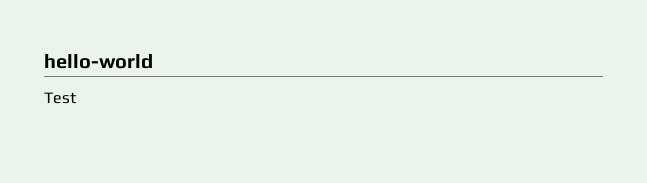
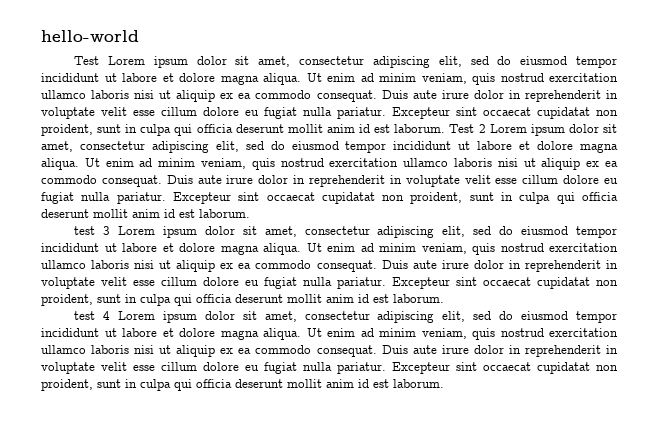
- Test
+ Test Lorem ipsum dolor sit amet, consectetur adipiscing elit, sed do eiusmod tempor incididunt ut labore et dolore magna aliqua. Ut enim ad minim veniam, quis nostrud exercitation ullamco laboris nisi ut aliquip ex ea commodo consequat. Duis aute irure dolor in reprehenderit in voluptate velit esse cillum dolore eu fugiat nulla pariatur. Excepteur sint occaecat cupidatat non proident, sunt in culpa qui officia deserunt mollit anim id est laborum. Test 2 Lorem ipsum dolor sit amet, consectetur adipiscing elit, sed do eiusmod tempor incididunt ut labore et dolore magna aliqua. Ut enim ad minim veniam, quis nostrud exercitation ullamco laboris nisi ut aliquip ex ea commodo consequat. Duis aute irure dolor in reprehenderit in voluptate velit esse cillum dolore eu fugiat nulla pariatur. Excepteur sint occaecat cupidatat non proident, sunt in culpa qui officia deserunt mollit anim id est laborum.
+ test 3 Lorem ipsum dolor sit amet, consectetur adipiscing elit, sed do eiusmod tempor incididunt ut labore et dolore magna aliqua. Ut enim ad minim veniam, quis nostrud exercitation ullamco laboris nisi ut aliquip ex ea commodo consequat. Duis aute irure dolor in reprehenderit in voluptate velit esse cillum dolore eu fugiat nulla pariatur. Excepteur sint occaecat cupidatat non proident, sunt in culpa qui officia deserunt mollit anim id est laborum.
+ test 4 Lorem ipsum dolor sit amet, consectetur adipiscing elit, sed do eiusmod tempor incididunt ut labore et dolore magna aliqua. Ut enim ad minim veniam, quis nostrud exercitation ullamco laboris nisi ut aliquip ex ea commodo consequat. Duis aute irure dolor in reprehenderit in voluptate velit esse cillum dolore eu fugiat nulla pariatur. Excepteur sint occaecat cupidatat non proident, sunt in culpa qui officia deserunt mollit anim id est laborum.

